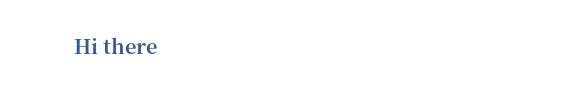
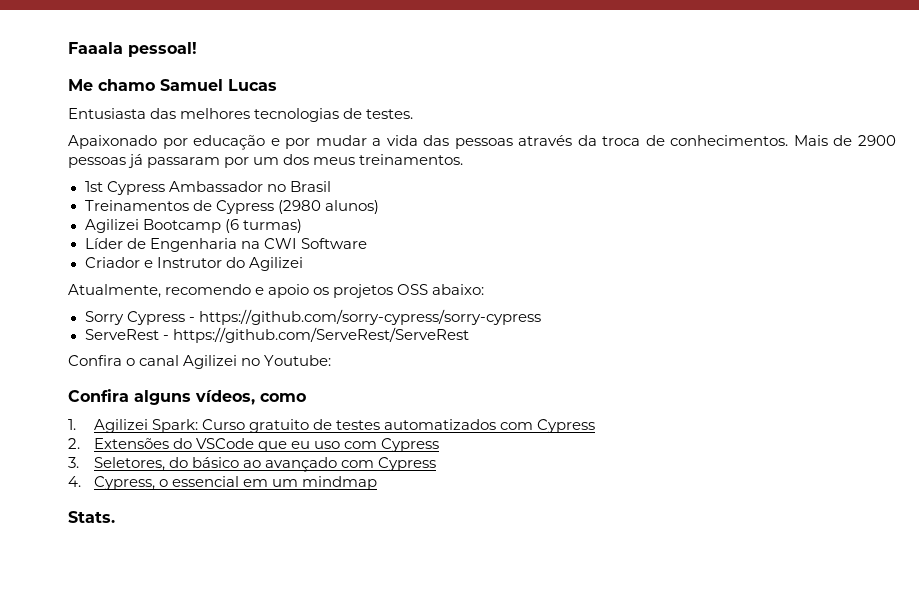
- Hi there
+ Faaala pessoal!
+ Me chamo Samuel Lucas
+ Entusiasta das melhores tecnologias de testes.
+ Apaixonado por educação e por mudar a vida das pessoas através da troca de conhecimentos. Mais de 2900 pessoas já passaram por um dos meus treinamentos.
+ 1st Cypress Ambassador no Brasil
+ Treinamentos de Cypress (2980 alunos)
+ Agilizei Bootcamp (6 turmas)
+ Líder de Engenharia na CWI Software
+ Criador e Instrutor do Agilizei
+ Atualmente, recomendo e apoio os projetos OSS abaixo:
+ Sorry Cypress - https://github.com/sorry-cypress/sorry-cypress
+ ServeRest - https://github.com/ServeRest/ServeRest
+ Confira o canal Agilizei no Youtube:
+ Confira alguns vídeos, como
+ 1. Agilizei Spark: Curso gratuito de testes automatizados com Cypress
+ 2. Extensões do VSCode que eu uso com Cypress
+ 3. Seletores, do básico ao avançado com Cypress
+ 4. Cypress, o essencial em um mindmap
+ Stats.

